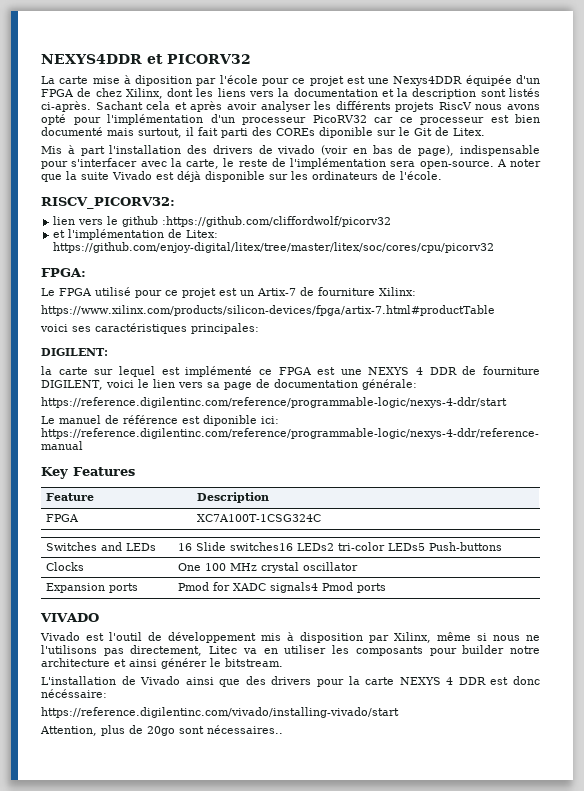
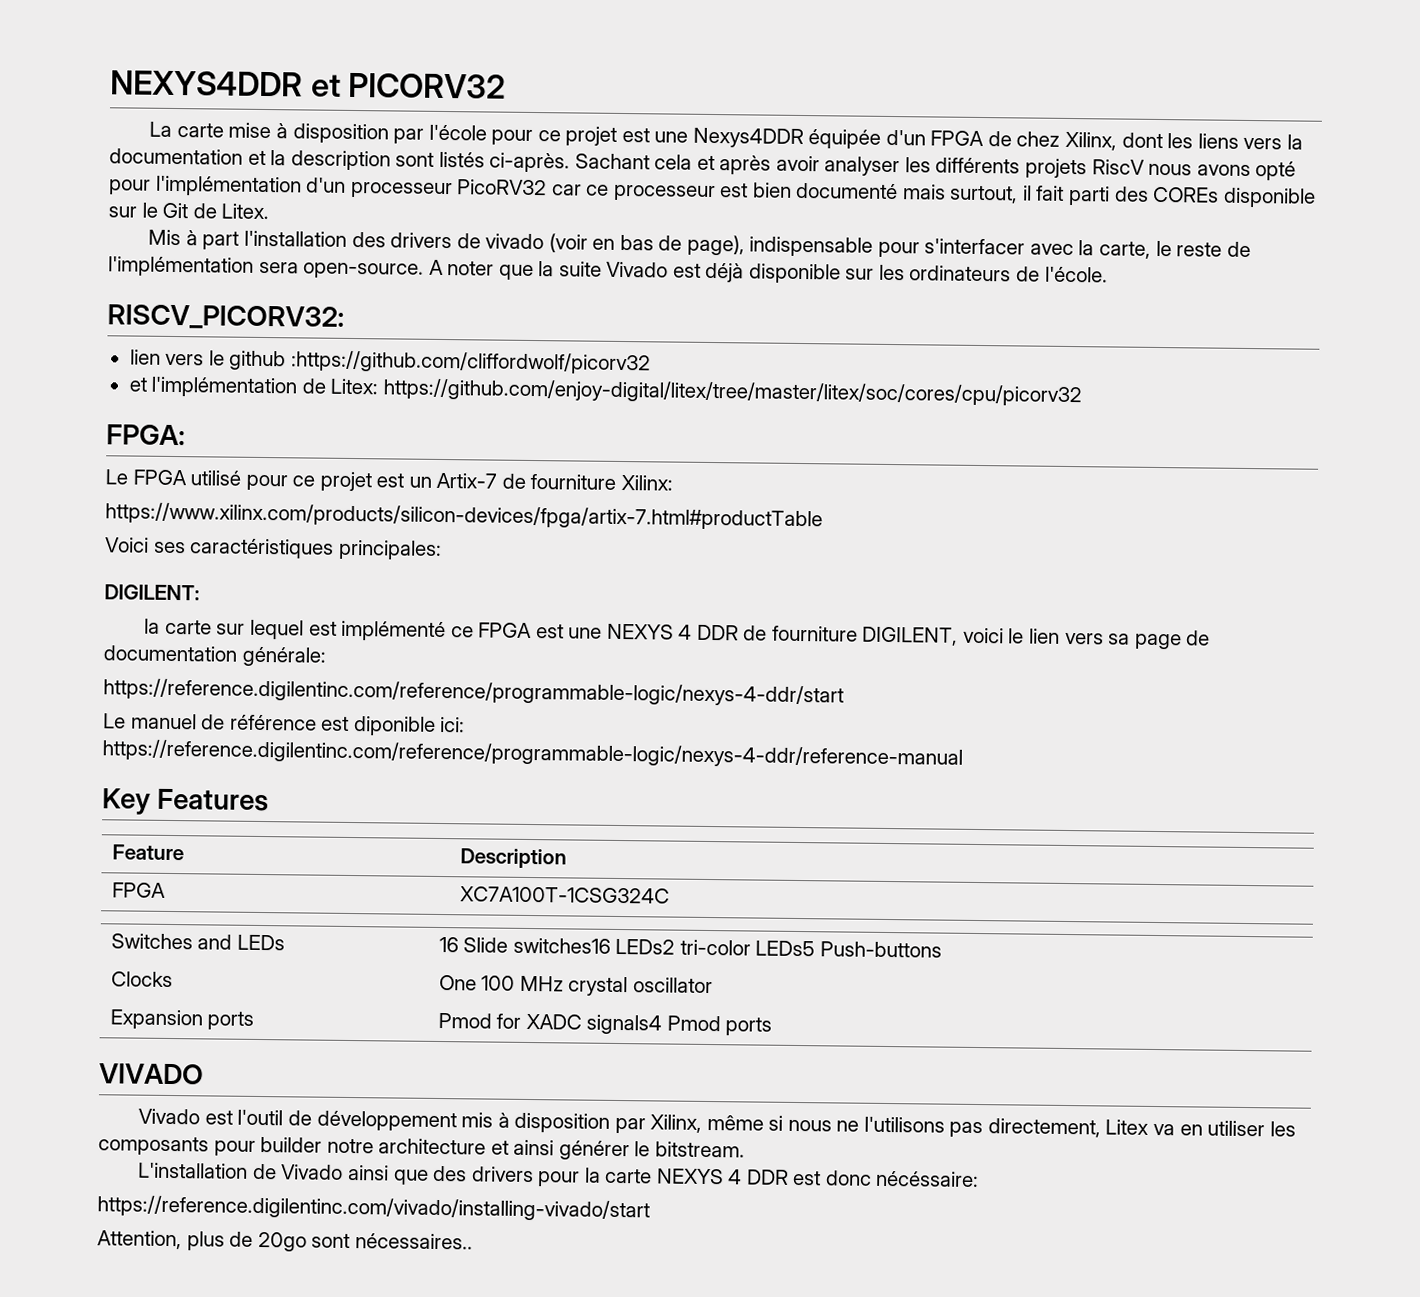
- La carte mise à diposition par l'école pour ce projet est une Nexys4DDR équipée d'un FPGA de chez Xilinx, dont les liens vers la documentation et la description sont listés ci-après.
+ La carte mise à disposition par l'école pour ce projet est une Nexys4DDR équipée d'un FPGA de chez Xilinx, dont les liens vers la documentation et la description sont listés ci-après.
- Sachant cela et après avoir analyser les différents projets RiscV nous avons opté pour l'implémentation d'un processeur PicoRV32 car ce processeur est bien documenté mais surtout, il fait parti des COREs diponible sur le Git de Litex.
+ Sachant cela et après avoir analyser les différents projets RiscV nous avons opté pour l'implémentation d'un processeur PicoRV32 car ce processeur est bien documenté mais surtout, il fait parti des COREs disponible sur le Git de Litex.
- voici ses caractéristiques principales:
+ Voici ses caractéristiques principales:
- Vivado est l'outil de développement mis à disposition par Xilinx, même si nous ne l'utilisons pas directement, Litec va en utiliser les composants pour builder notre architecture et ainsi générer le bitstream.
+ Vivado est l'outil de développement mis à disposition par Xilinx, même si nous ne l'utilisons pas directement, Litex va en utiliser les composants pour builder notre architecture et ainsi générer le bitstream.

